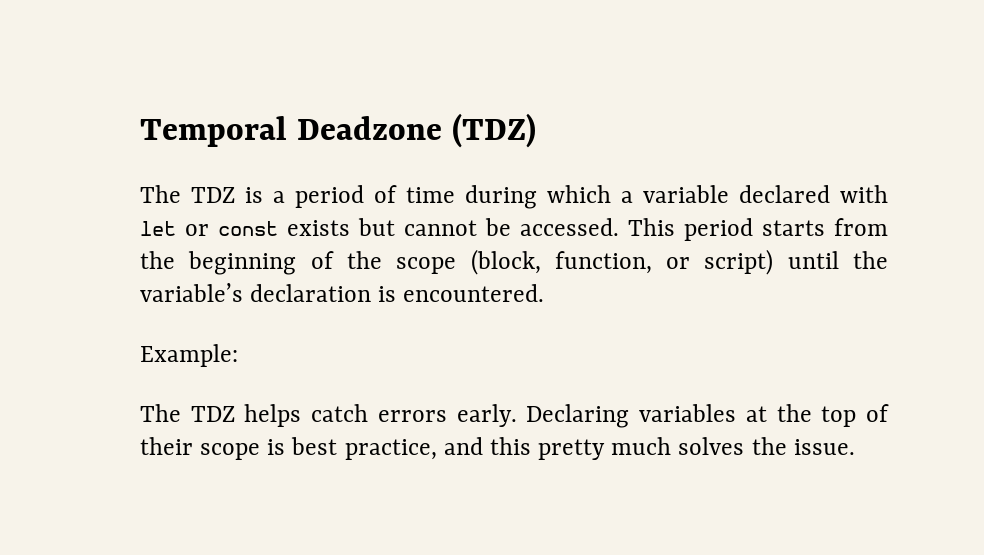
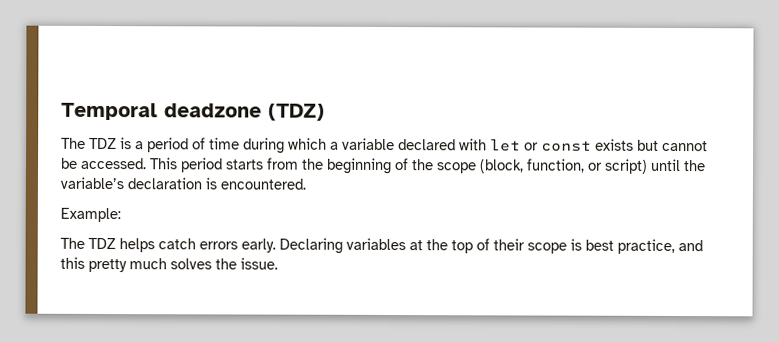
- Temporal Deadzone (TDZ)
+ Temporal deadzone (TDZ)

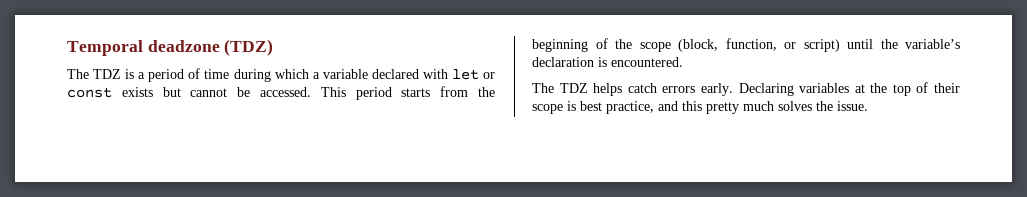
- Example:

